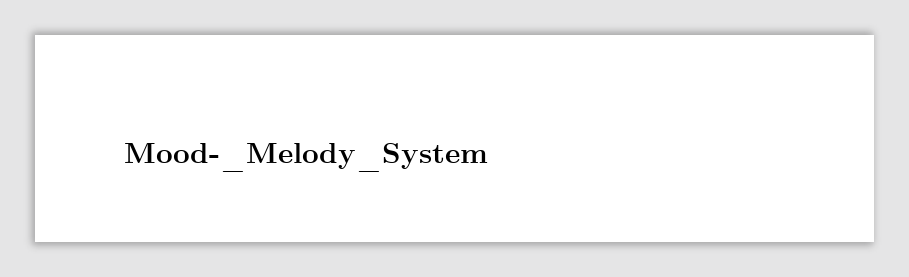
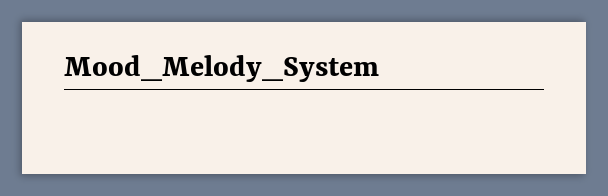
- Mood-_Melody_System
+ Mood_Melody_System

